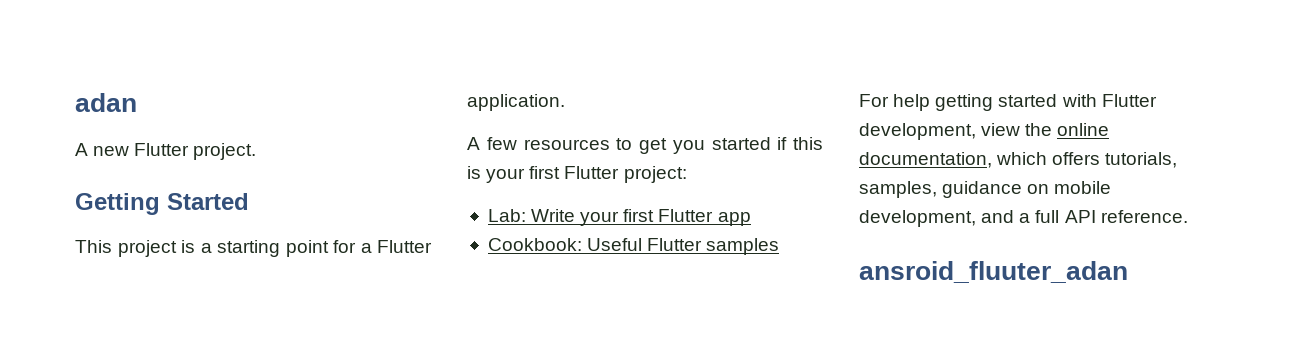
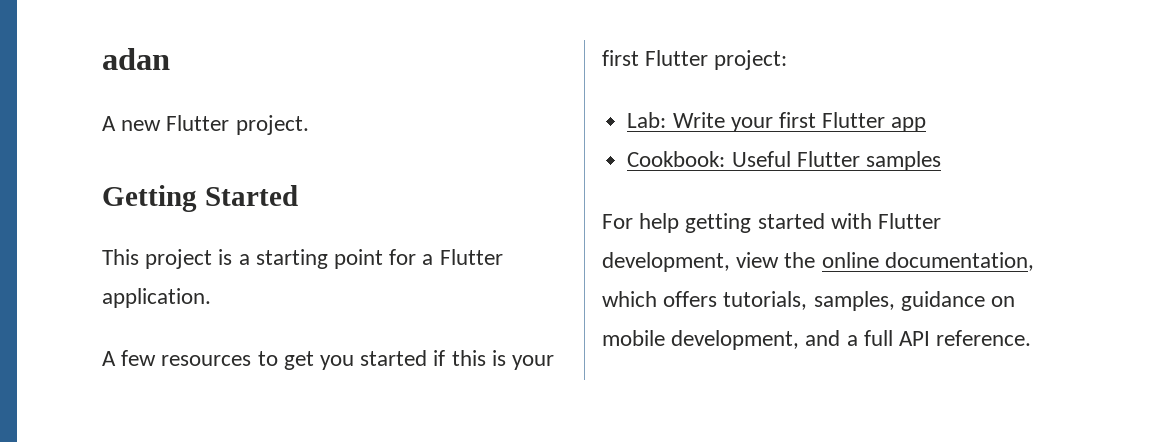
- ansroid_fluuter_adan

